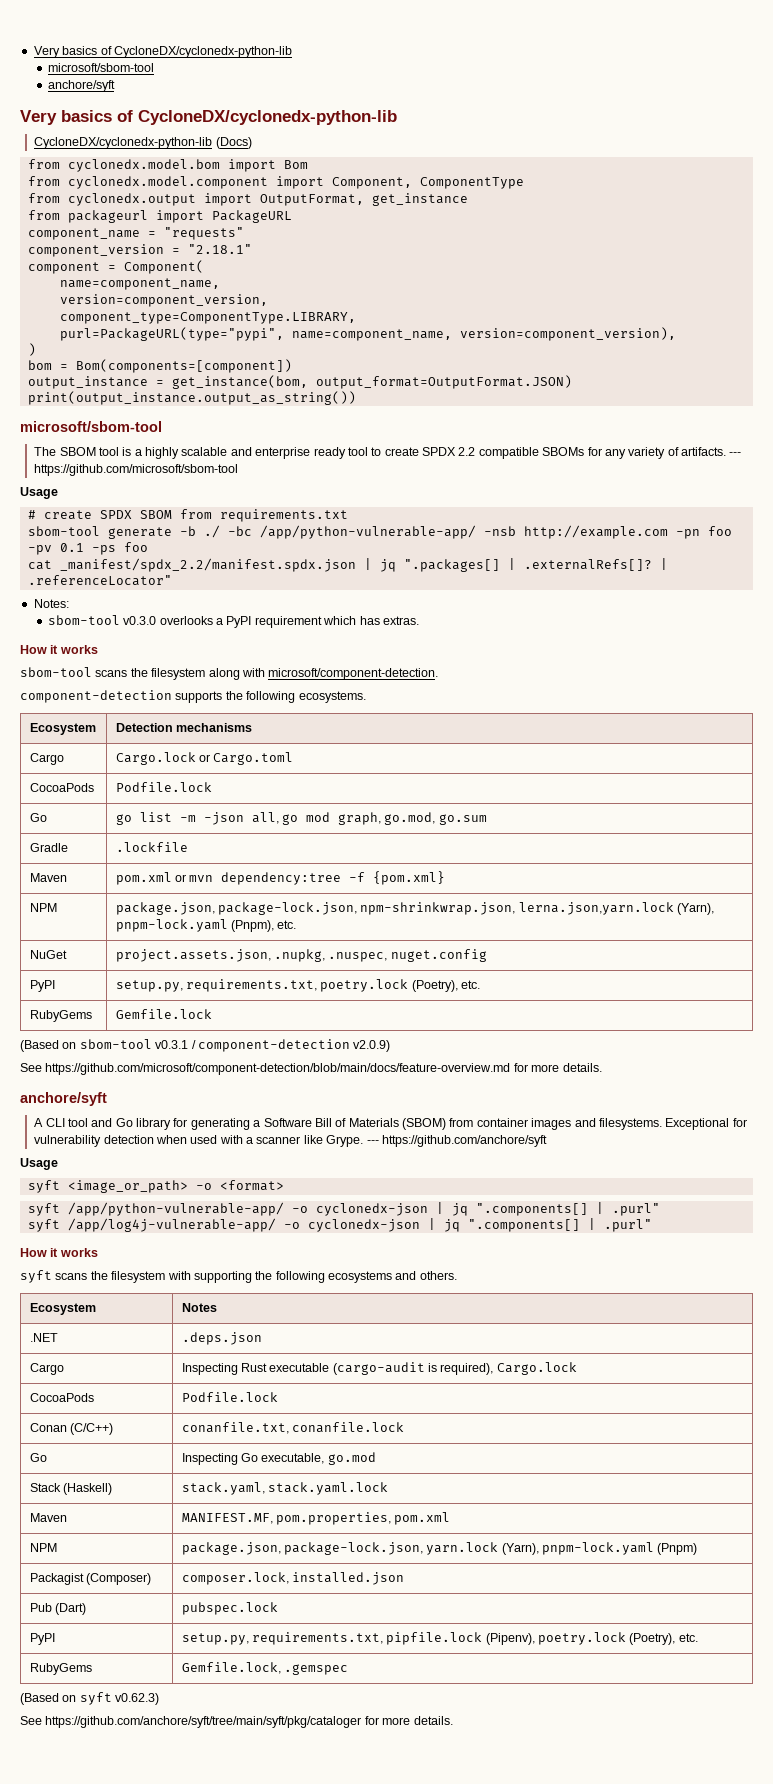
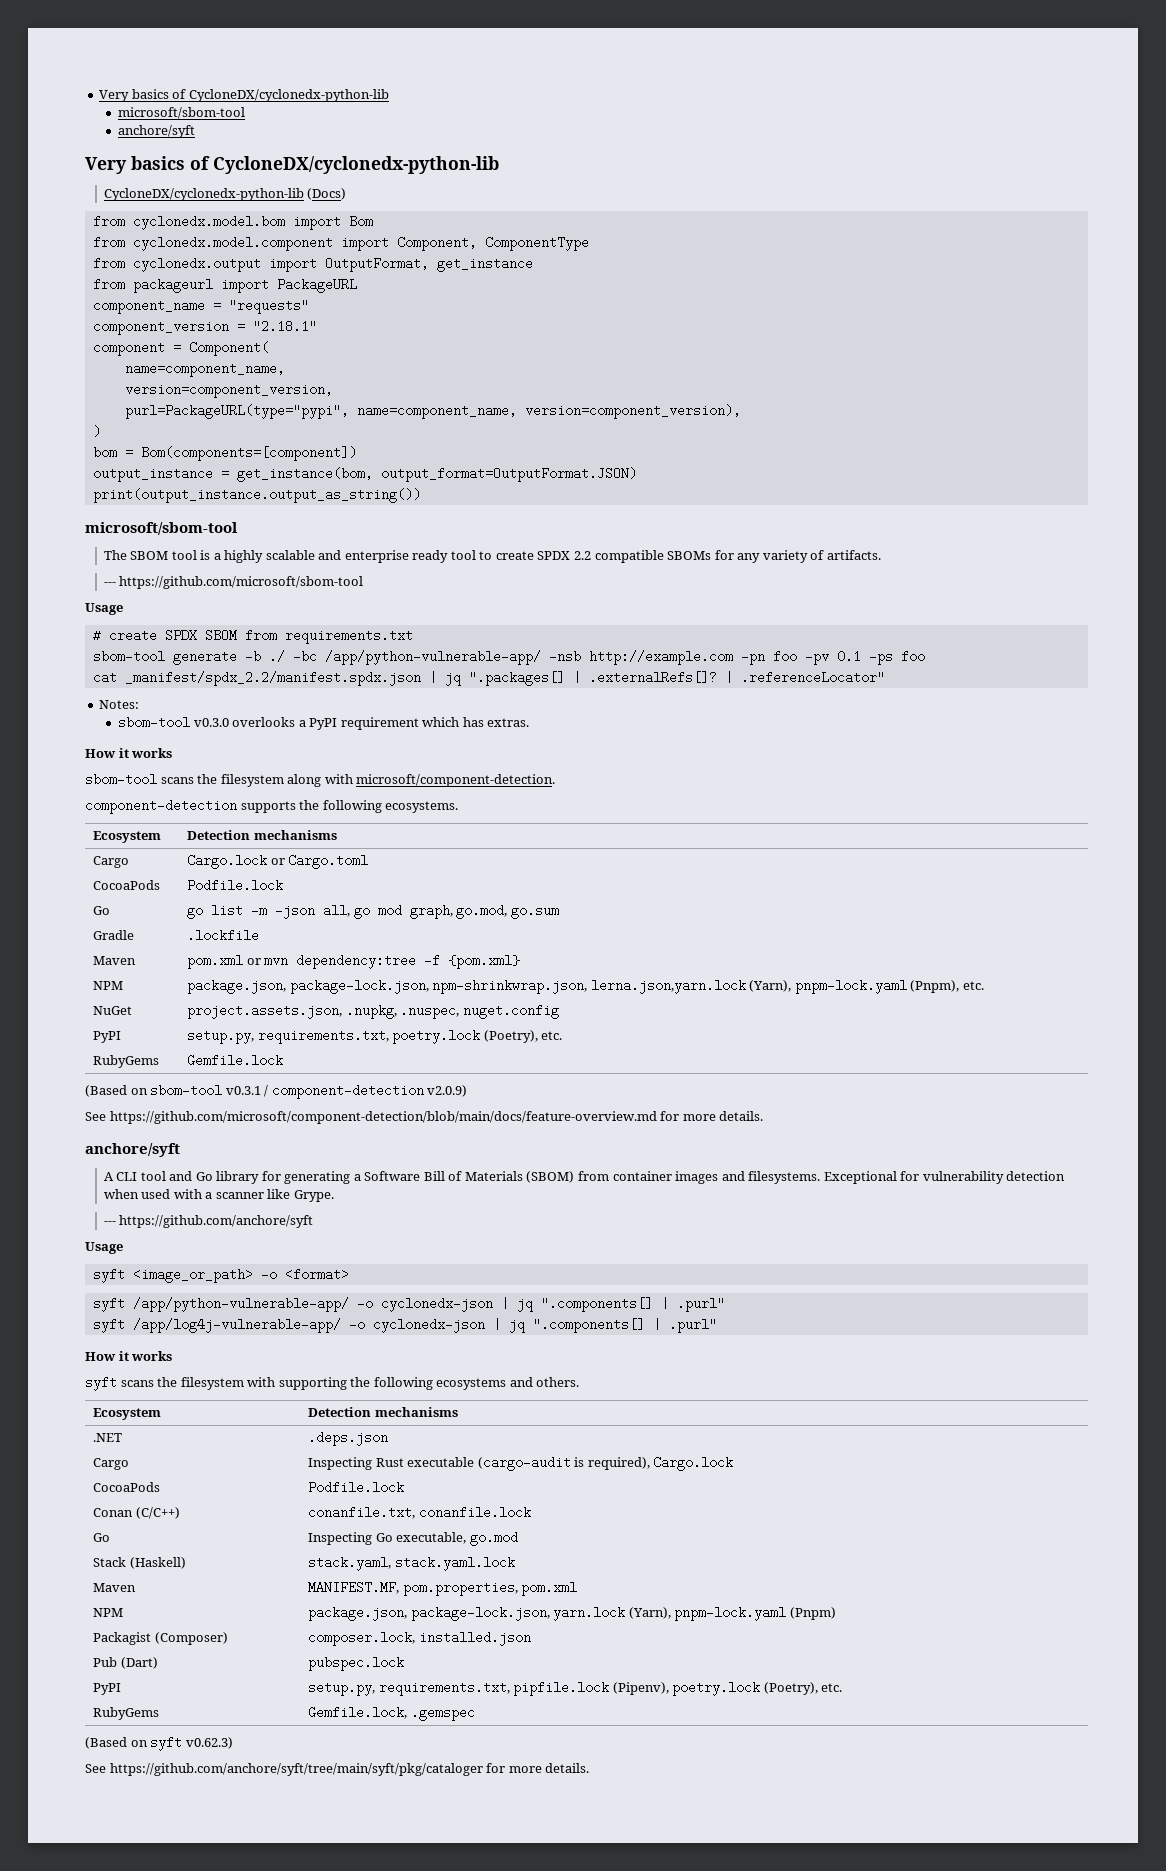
- component_type=ComponentType.LIBRARY,
- The SBOM tool is a highly scalable and enterprise ready tool to create SPDX 2.2 compatible SBOMs for any variety of artifacts. --- https://github.com/microsoft/sbom-tool
+ The SBOM tool is a highly scalable and enterprise ready tool to create SPDX 2.2 compatible SBOMs for any variety of artifacts.
+ --- https://github.com/microsoft/sbom-tool
- Exceptional for vulnerability detection when used with a scanner like Grype. --- https://github.com/anchore/syft
+ Exceptional for vulnerability detection when used with a scanner like Grype.
+ --- https://github.com/anchore/syft
  syft scans the filesystem with supporting the following ecosystems and others.
- Ecosystem | Notes
+ Ecosystem | Detection mechanisms

